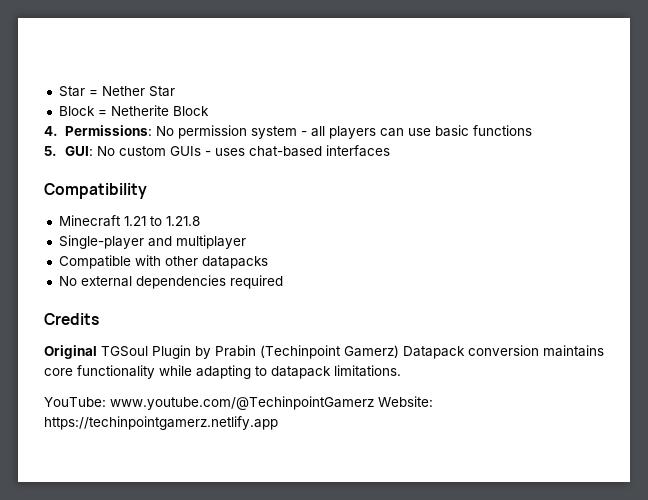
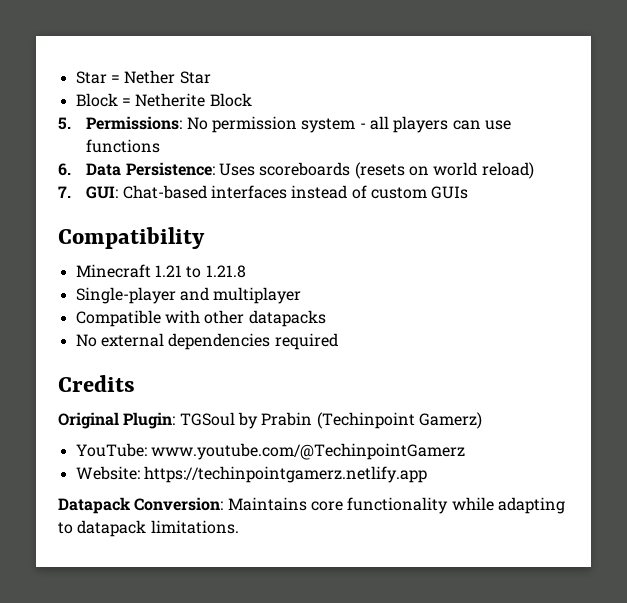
- 4. Permissions: No permission system - all players can use basic functions
+ 5. Permissions: No permission system - all players can use functions
- 5. GUI: No custom GUIs - uses chat-based interfaces
+ 6. Data Persistence: Uses scoreboards (resets on world reload)
+ 7. GUI: Chat-based interfaces instead of custom GUIs
- Original TGSoul Plugin by Prabin (Techinpoint Gamerz) Datapack conversion maintains core functionality while adapting to datapack limitations.
+ Original Plugin: TGSoul by Prabin (Techinpoint Gamerz)
+ YouTube: www.youtube.com/@TechinpointGamerz
+ Website: https://techinpointgamerz.netlify.app
+ Datapack Conversion: Maintains core functionality while adapting to datapack limitations.
- YouTube: www.youtube.com/@TechinpointGamerz Website: https://techinpointgamerz.netlify.app

